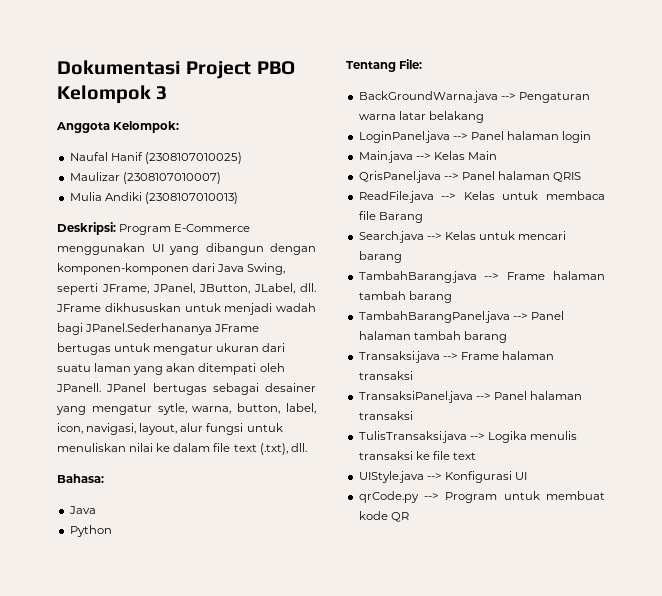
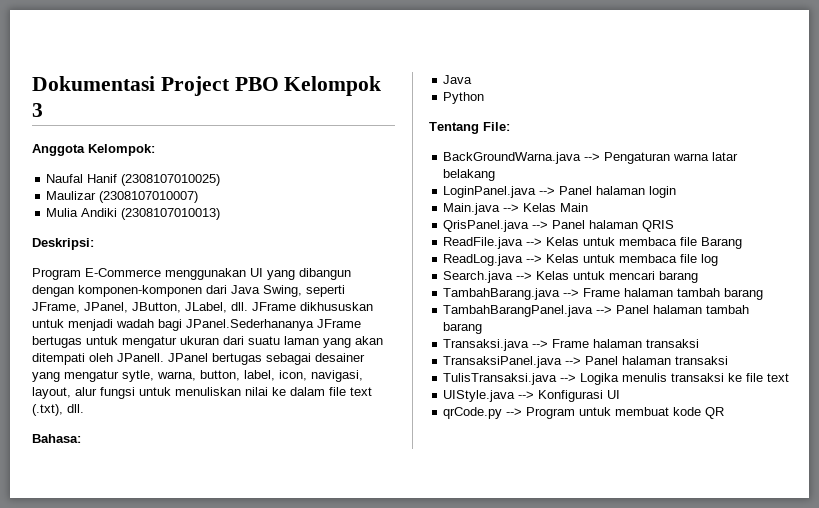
- Deskripsi: Program E-Commerce menggunakan UI yang dibangun dengan komponen-komponen dari Java Swing, seperti JFrame, JPanel, JButton, JLabel, dll.
+ Deskripsi:
+ Program E-Commerce menggunakan UI yang dibangun dengan komponen-komponen dari Java Swing, seperti JFrame, JPanel, JButton, JLabel, dll.
+ ReadLog.java --> Kelas untuk membaca file log

